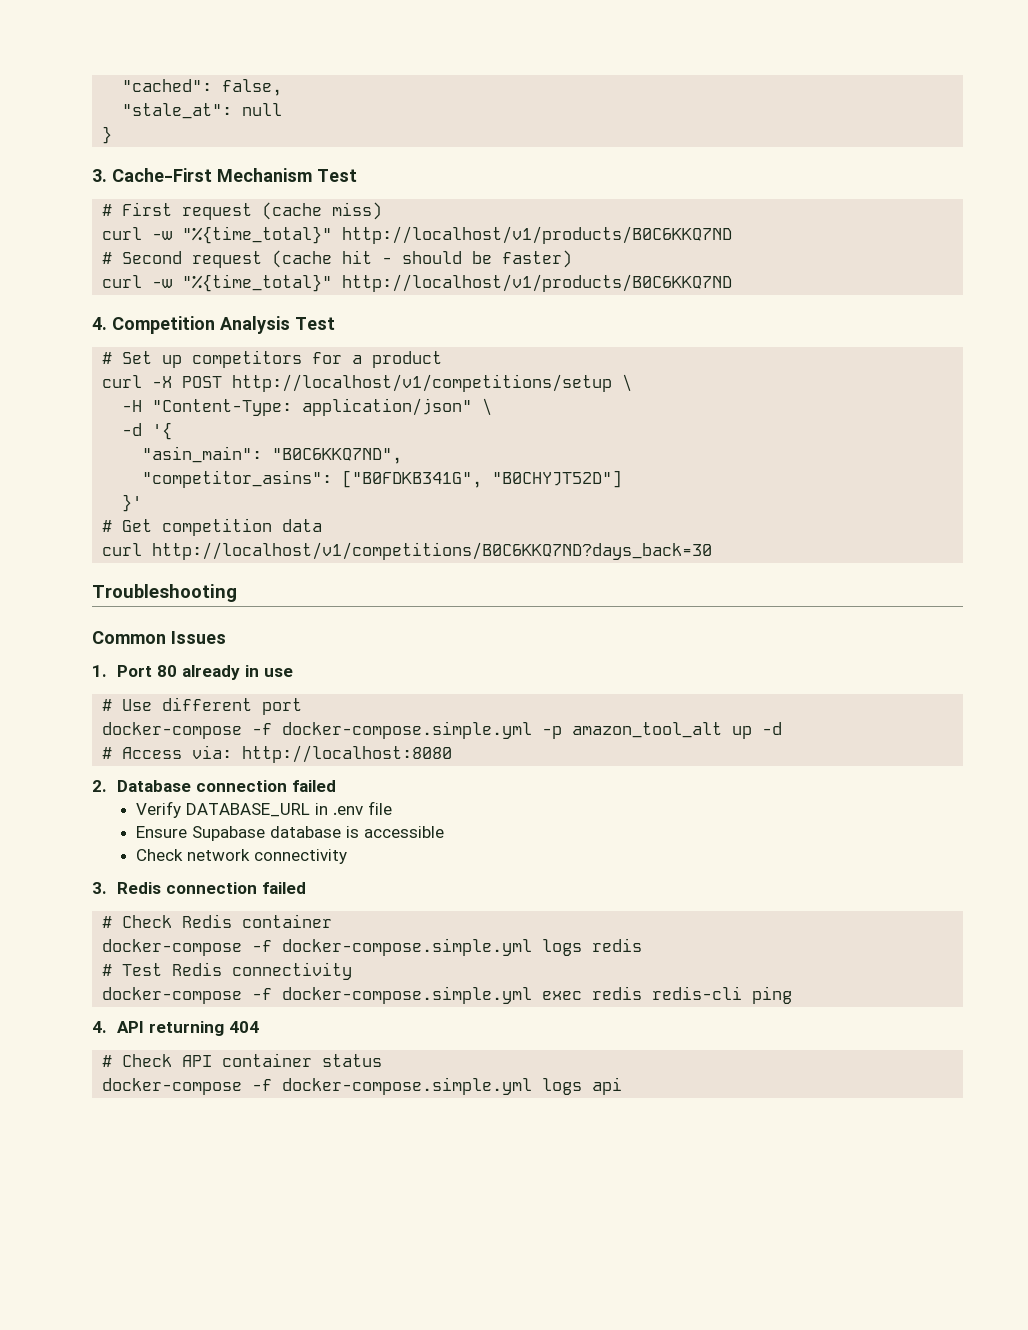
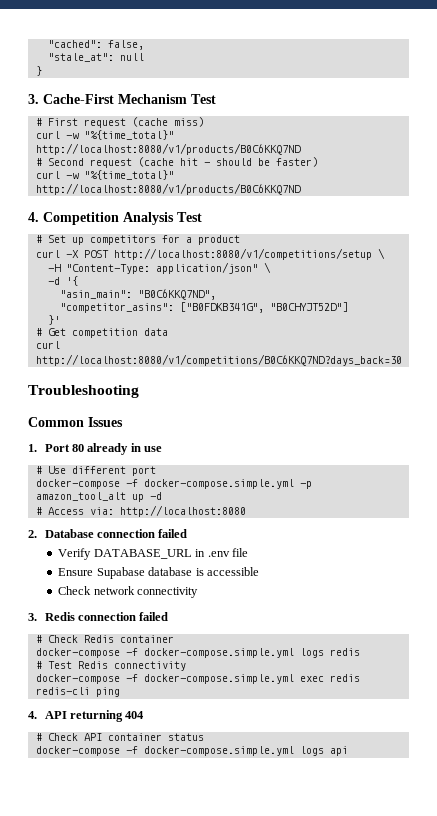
  # First request (cache miss)
- curl -w "%{time_total}" http://localhost/v1/products/B0C6KKQ7ND
+ curl -w "%{time_total}" http://localhost:8080/v1/products/B0C6KKQ7ND
  # Second request (cache hit - should be faster)
- curl -w "%{time_total}" http://localhost/v1/products/B0C6KKQ7ND
+ curl -w "%{time_total}" http://localhost:8080/v1/products/B0C6KKQ7ND
- curl -X POST http://localhost/v1/competitions/setup \
+ curl -X POST http://localhost:8080/v1/competitions/setup \
- curl http://localhost/v1/competitions/B0C6KKQ7ND?days_back=30
+ curl http://localhost:8080/v1/competitions/B0C6KKQ7ND?days_back=30

